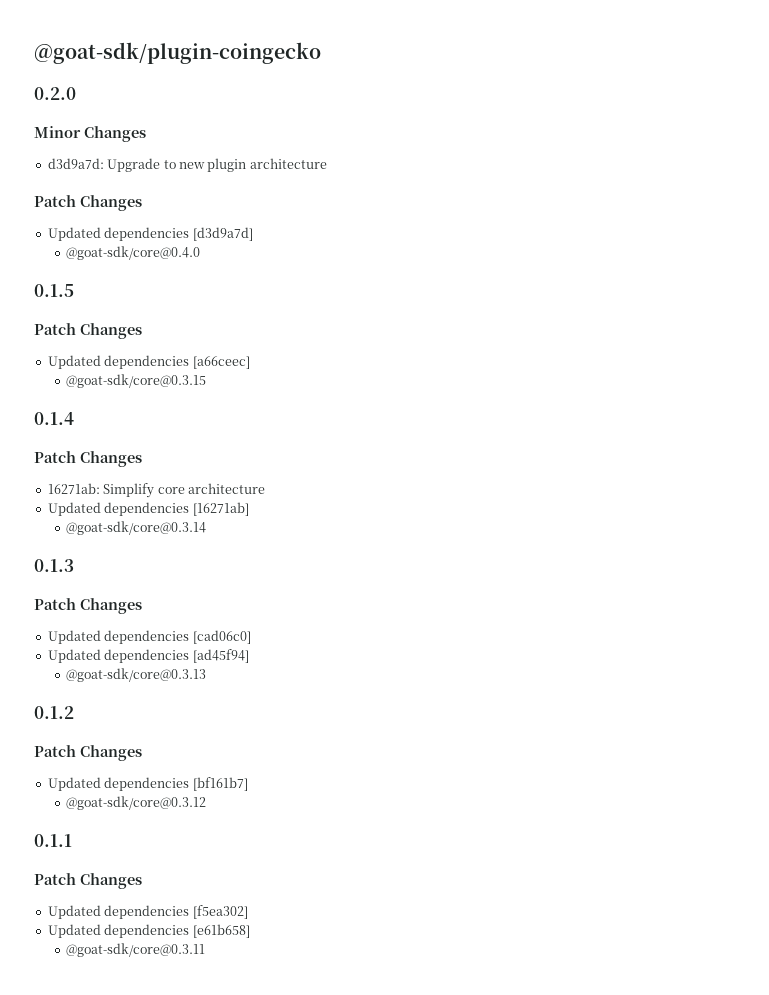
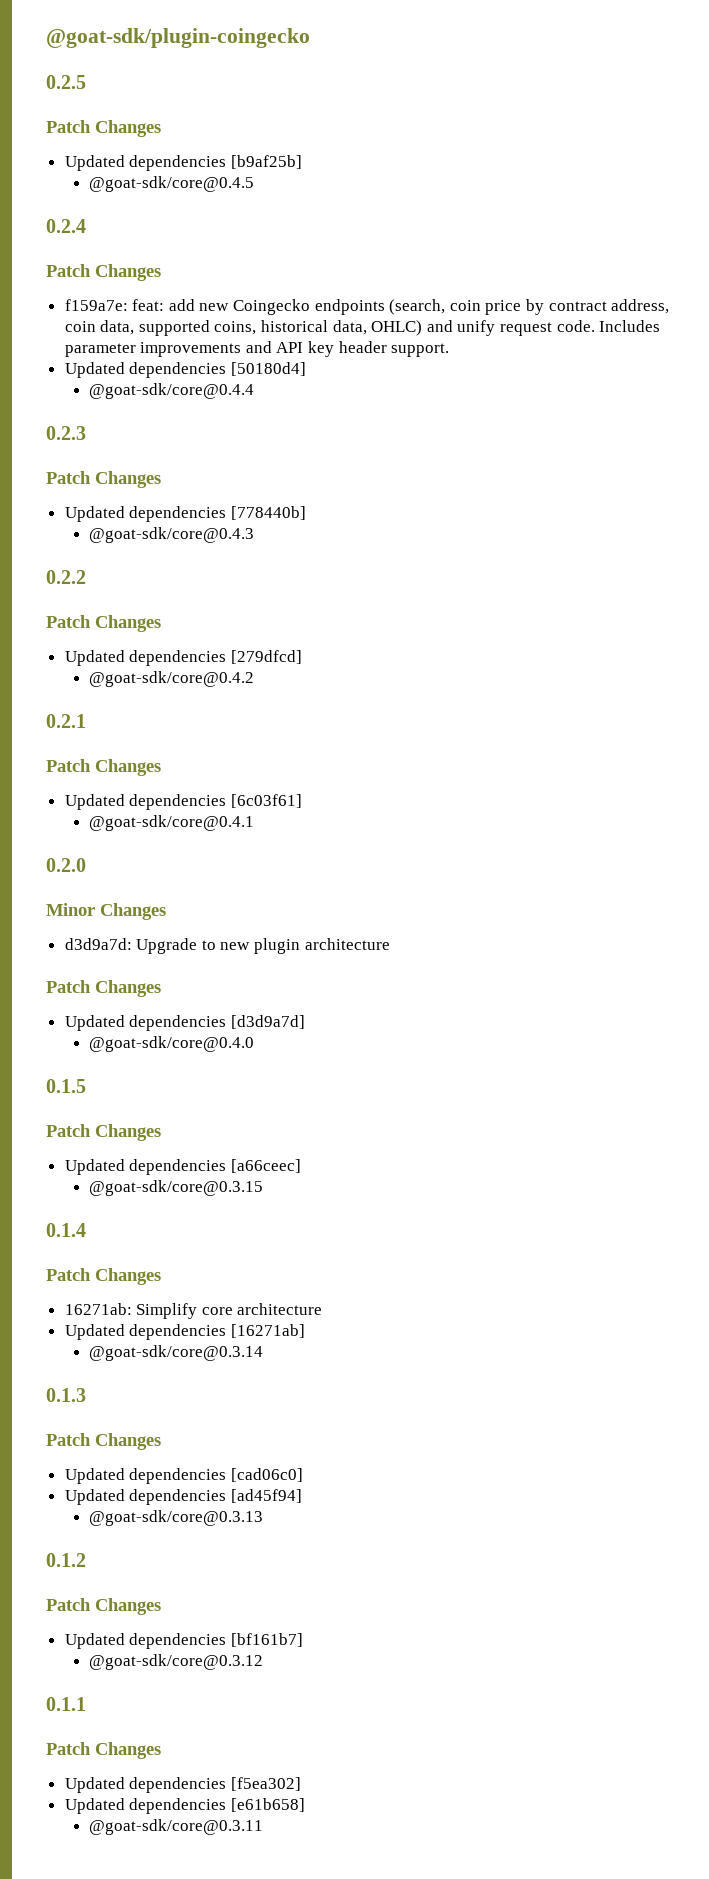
+ 0.2.5
+ Patch Changes
+ Updated dependencies [b9af25b]
+ @goat-sdk/core@0.4.5
+ 0.2.4
+ Patch Changes
+ f159a7e: feat: add new Coingecko endpoints (search, coin price by contract address, coin data, supported coins, historical data, OHLC) and unify request code. Includes parameter improvements and API key header support.
+ Updated dependencies [50180d4]
+ @goat-sdk/core@0.4.4
+ 0.2.3
+ Patch Changes
+ Updated dependencies [778440b]
+ @goat-sdk/core@0.4.3
+ 0.2.2
+ Patch Changes
+ Updated dependencies [279dfcd]
+ @goat-sdk/core@0.4.2
+ 0.2.1
+ Patch Changes
+ Updated dependencies [6c03f61]
+ @goat-sdk/core@0.4.1

